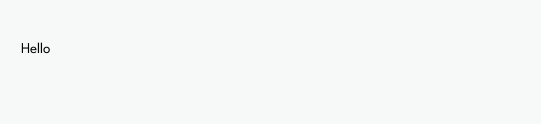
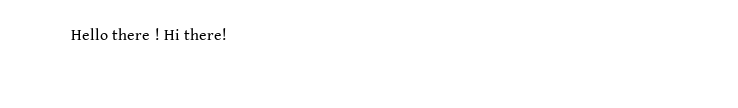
- Hello
+ Hello there ! Hi there!

